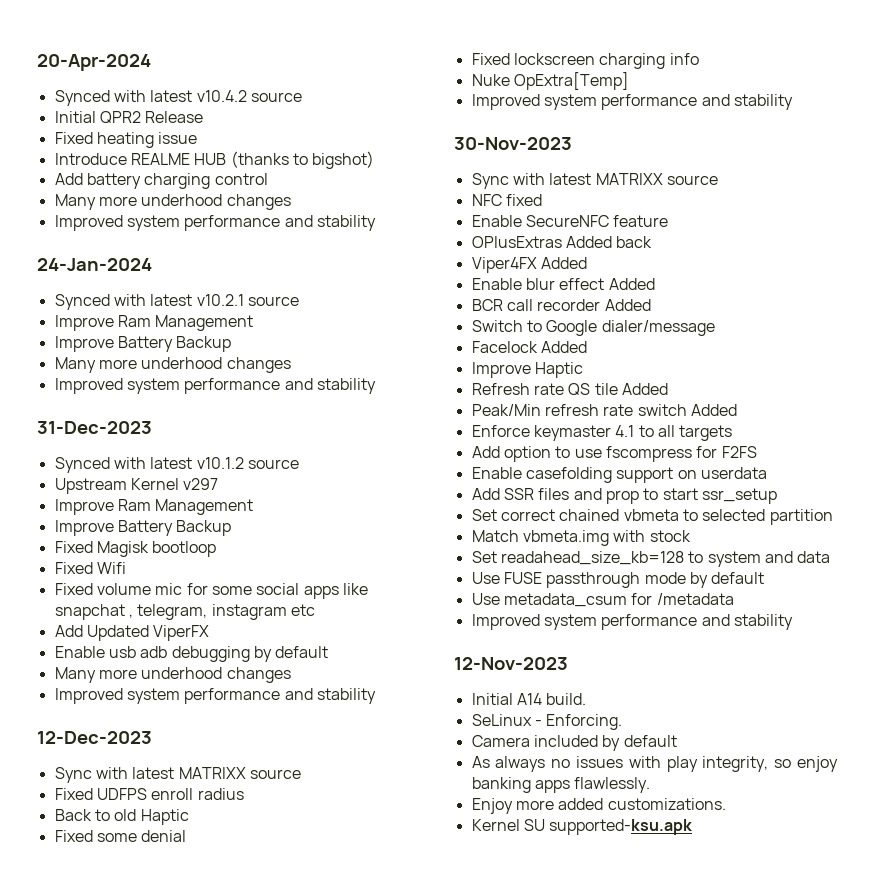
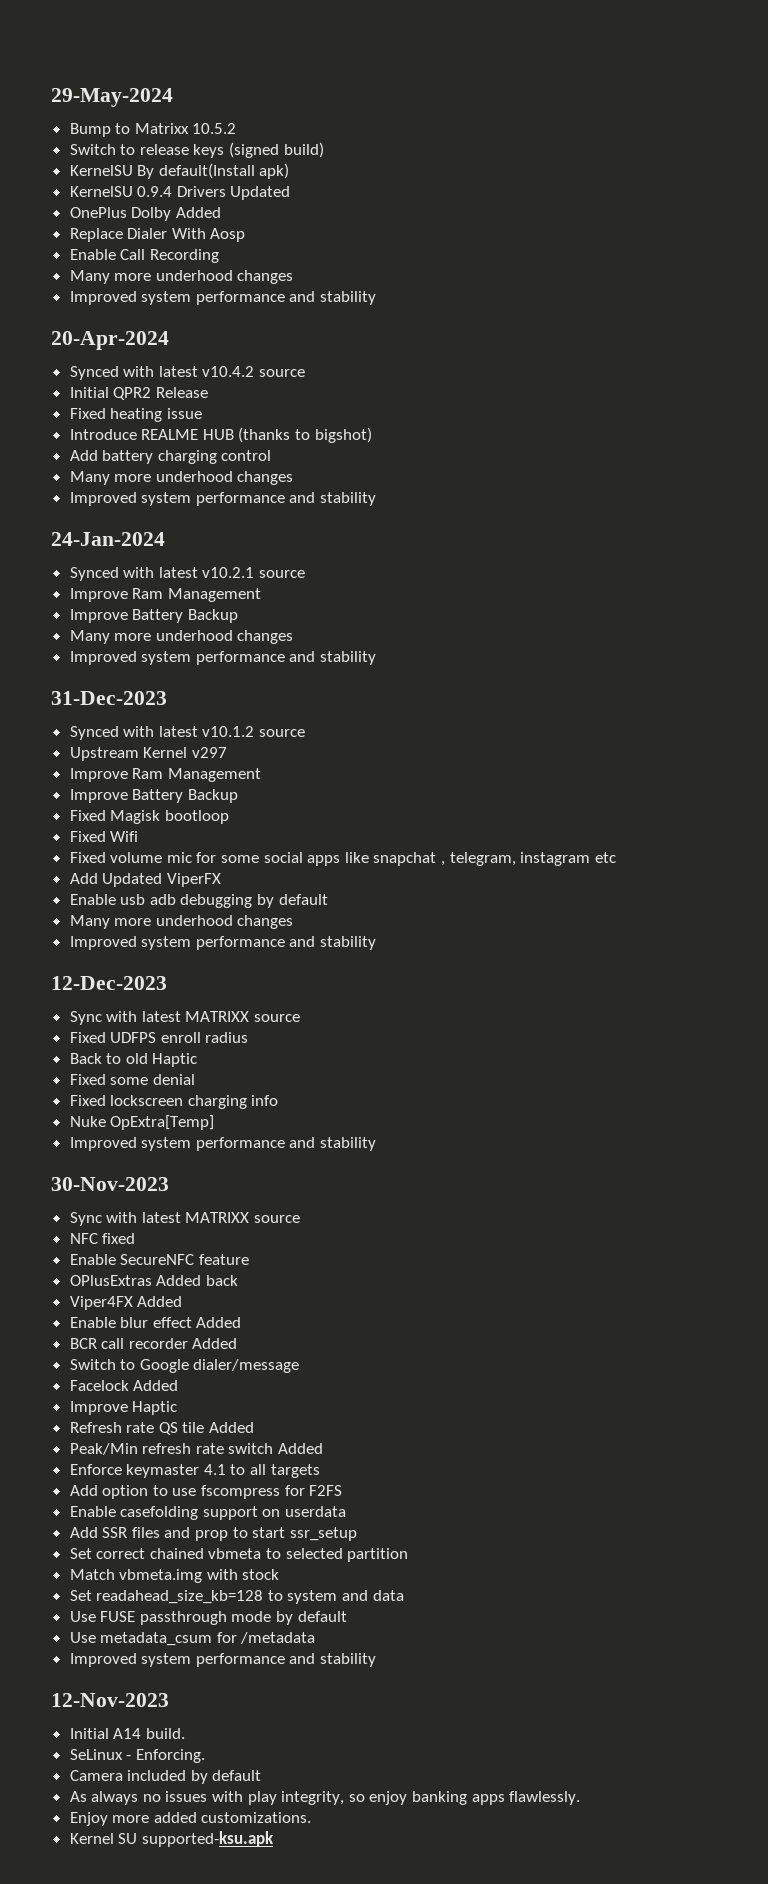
+ 29-May-2024
+ Bump to Matrixx 10.5.2
+ Switch to release keys (signed build)
+ KernelSU By default(Install apk)
+ KernelSU 0.9.4 Drivers Updated
+ OnePlus Dolby Added
+ Replace Dialer With Aosp
+ Enable Call Recording
+ Many more underhood changes
+ Improved system performance and stability

